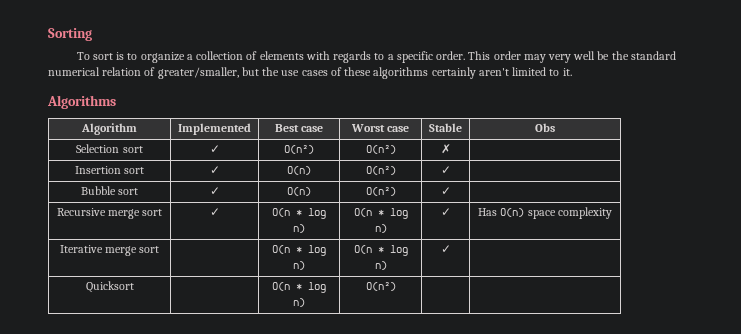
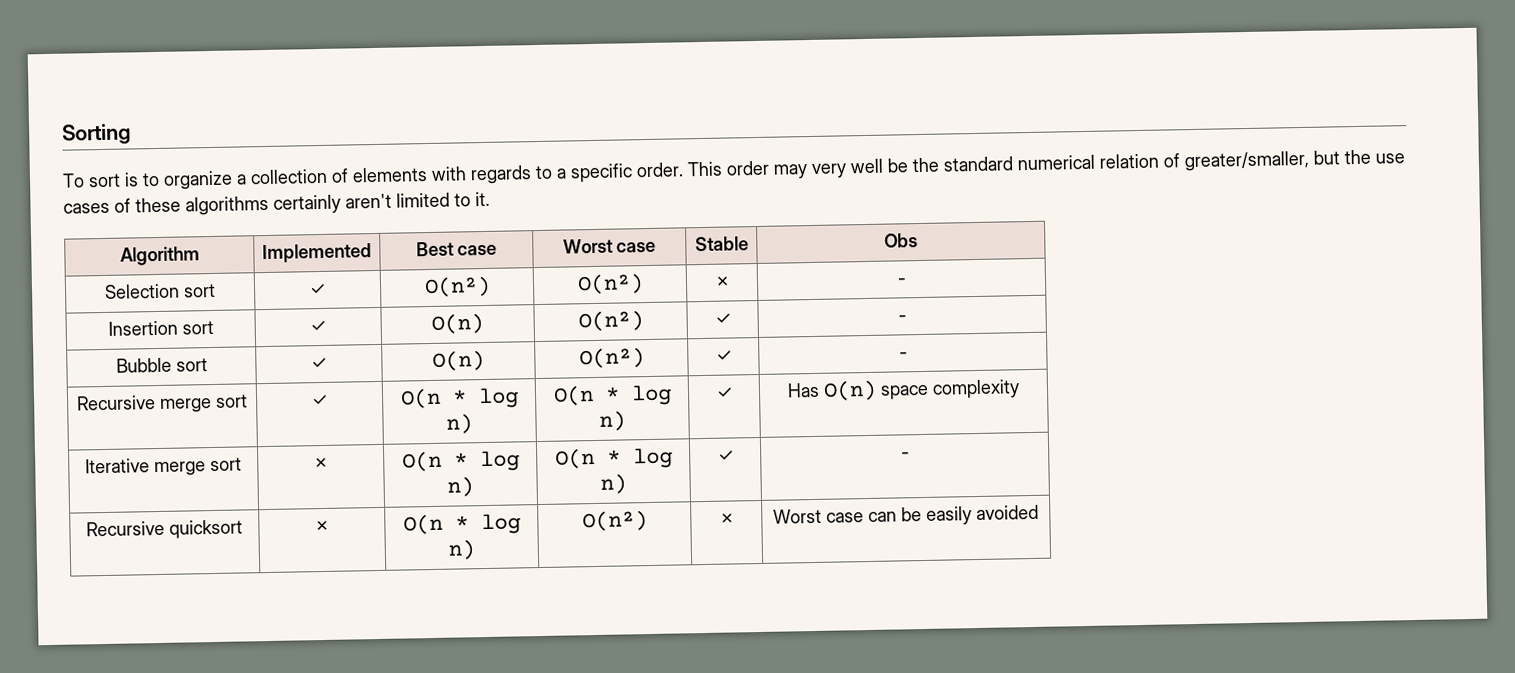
- Algorithms
- Selection sort | ✓ | O(n²) | O(n²) | ✗ |
+ Selection sort | ✓ | O(n²) | O(n²) | ✗ | -
- Insertion sort | ✓ | O(n) | O(n²) | ✓ |
+ Insertion sort | ✓ | O(n) | O(n²) | ✓ | -
- Bubble sort | ✓ | O(n) | O(n²) | ✓ |
+ Bubble sort | ✓ | O(n) | O(n²) | ✓ | -
- Iterative merge sort | | O(n * log n) | O(n * log n) | ✓ |
- Quicksort | | O(n * log n) | O(n²) | |
+ Iterative merge sort | ✗ | O(n * log n) | O(n * log n) | ✓ | -
+ Recursive quicksort | ✗ | O(n * log n) | O(n²) | ✗ | Worst case can be easily avoided

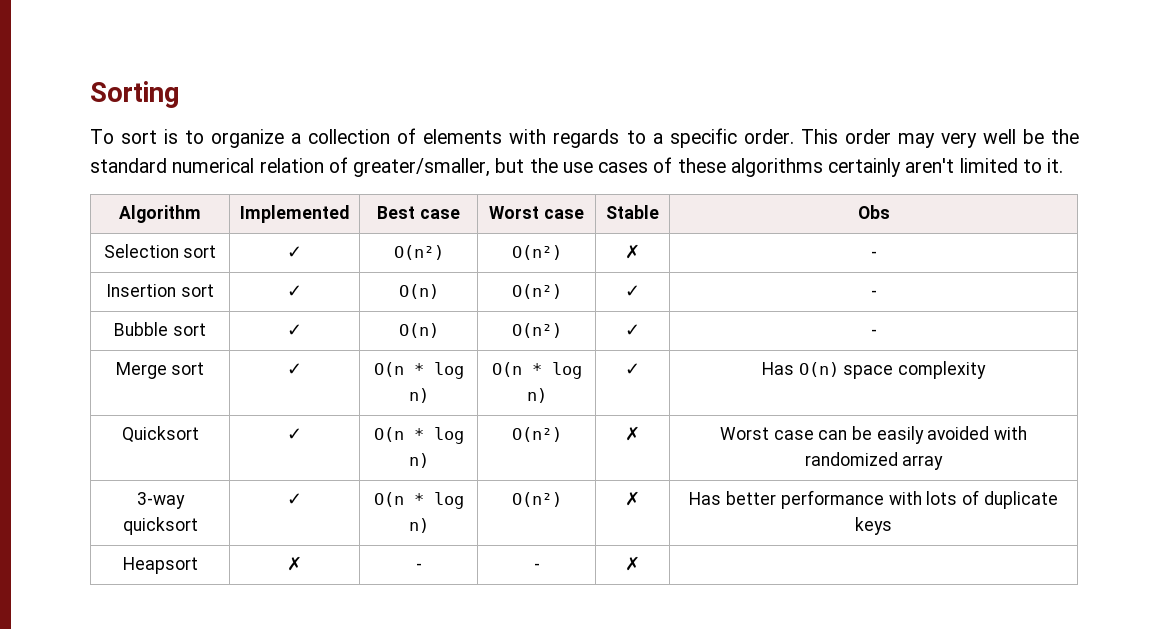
- Recursive merge sort | ✓ | O(n * log n) | O(n * log n) | ✓ | Has O(n) space complexity
+ Merge sort | ✓ | O(n * log n) | O(n * log n) | ✓ | Has O(n) space complexity
- Iterative merge sort | ✗ | O(n * log n) | O(n * log n) | ✓ | -
- Recursive quicksort | ✗ | O(n * log n) | O(n²) | ✗ | Worst case can be easily avoided
+ Quicksort | ✓ | O(n * log n) | O(n²) | ✗ | Worst case can be easily avoided with randomized array
+ 3-way quicksort | ✓ | O(n * log n) | O(n²) | ✗ | Has better performance with lots of duplicate keys
+ Heapsort | ✗ | - | - | ✗ |

